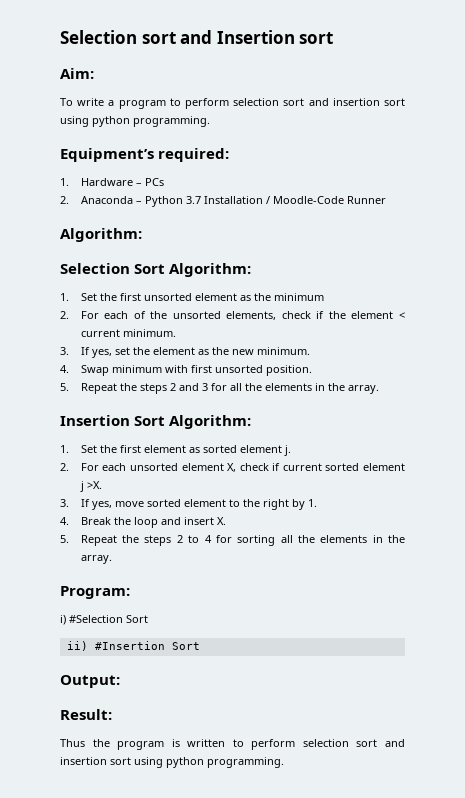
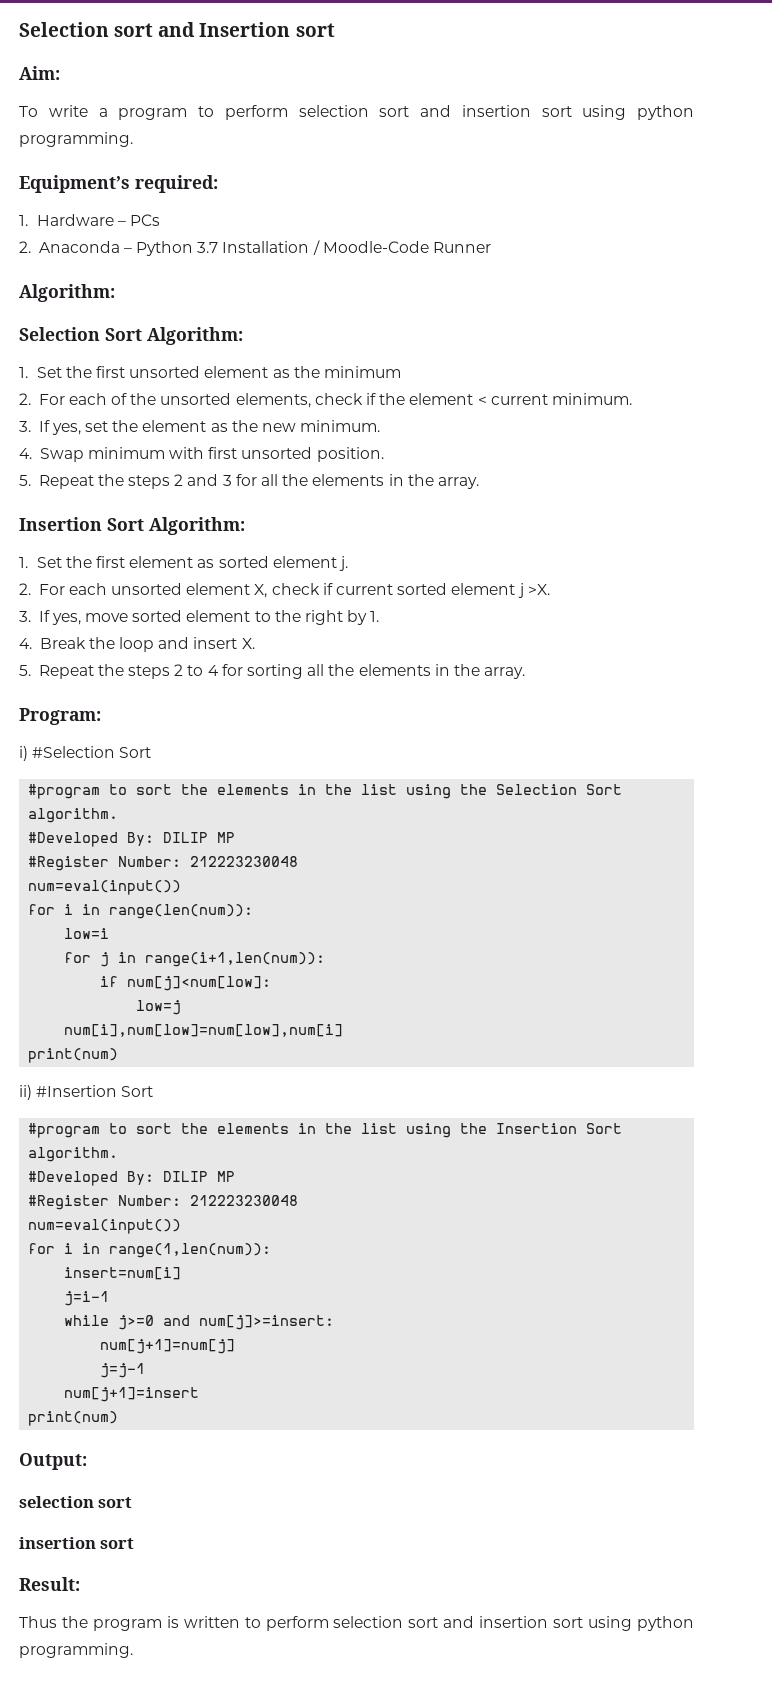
+ #program to sort the elements in the list using the Selection Sort algorithm.
+ #Developed By: DILIP MP
+ #Register Number: 212223230048
+ num=eval(input())
+ for i in range(len(num)):
+ low=i
+ for j in range(i+1,len(num)):
+ if num[j]<num[low]:
+ low=j
+ num[i],num[low]=num[low],num[i]
+ print(num)
  ii) #Insertion Sort
+ #program to sort the elements in the list using the Insertion Sort algorithm.
+ #Developed By: DILIP MP
+ #Register Number: 212223230048
+ num=eval(input())
+ for i in range(1,len(num)):
+ insert=num[i]
+ j=i-1
+ while j>=0 and num[j]>=insert:
+ num[j+1]=num[j]
+ j=j-1
+ num[j+1]=insert
+ print(num)
  Output:
+ selection sort
+ insertion sort

